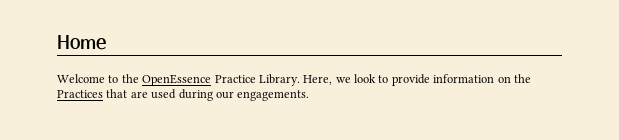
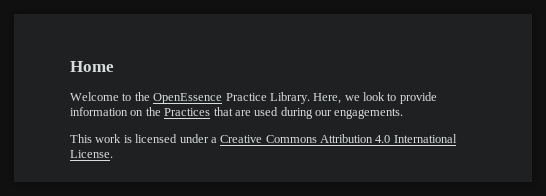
+ This work is licensed under a Creative Commons Attribution 4.0 International License.

